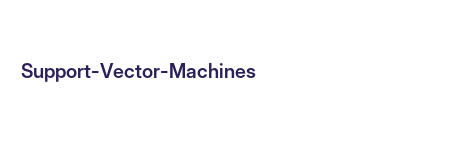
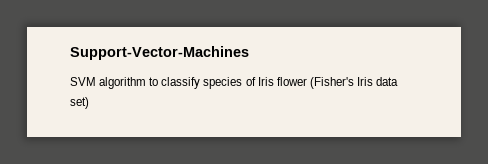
+ SVM algorithm to classify species of Iris flower (Fisher's Iris data set)

